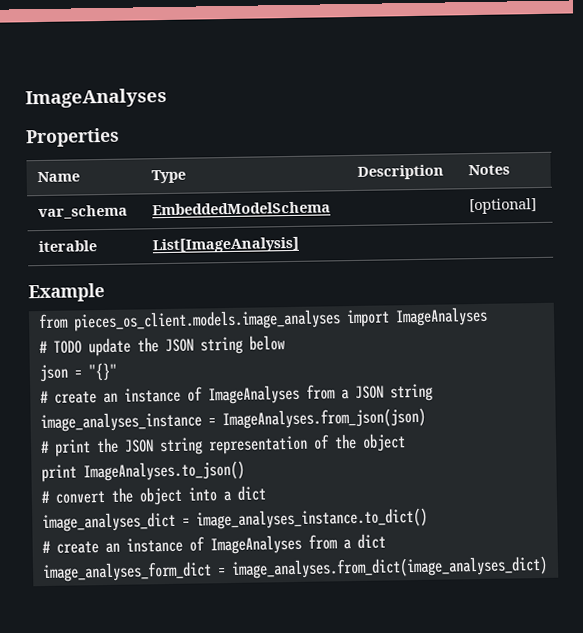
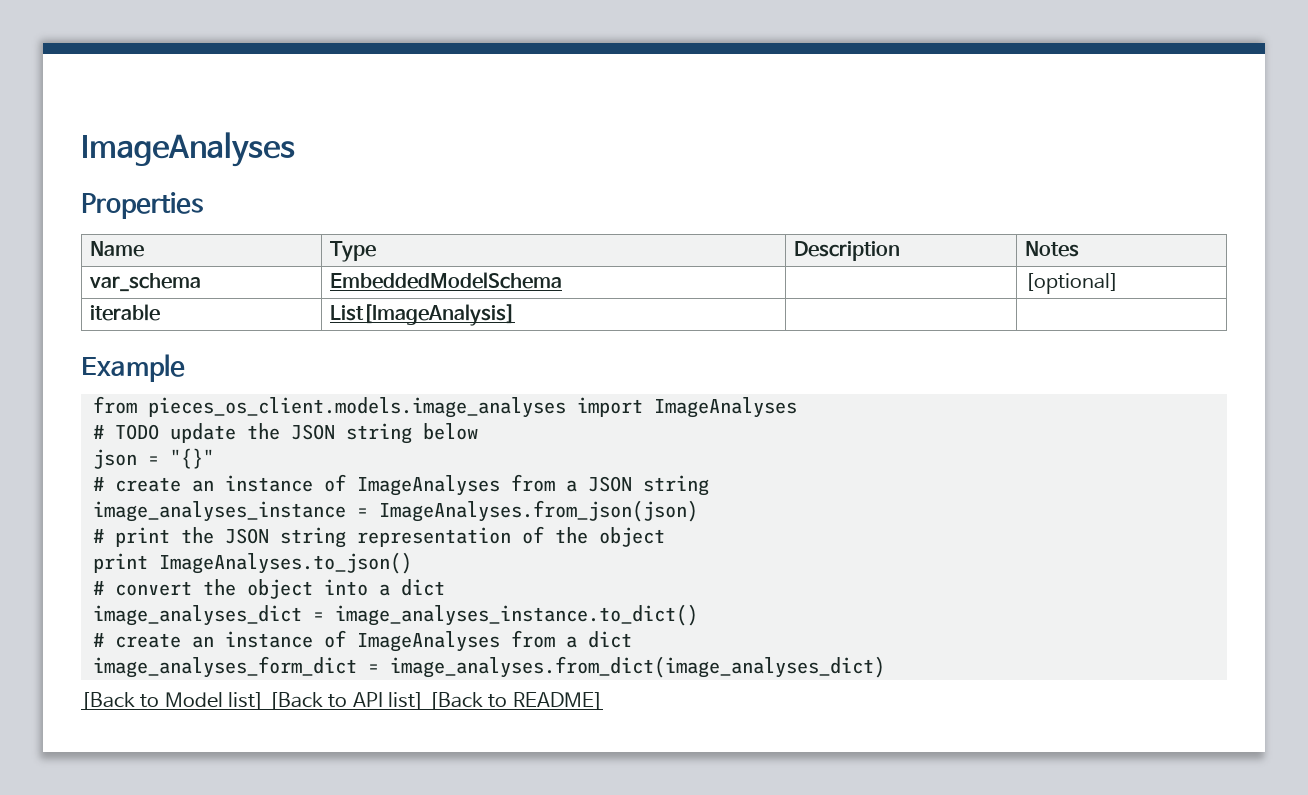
+ [Back to Model list] [Back to API list] [Back to README]

